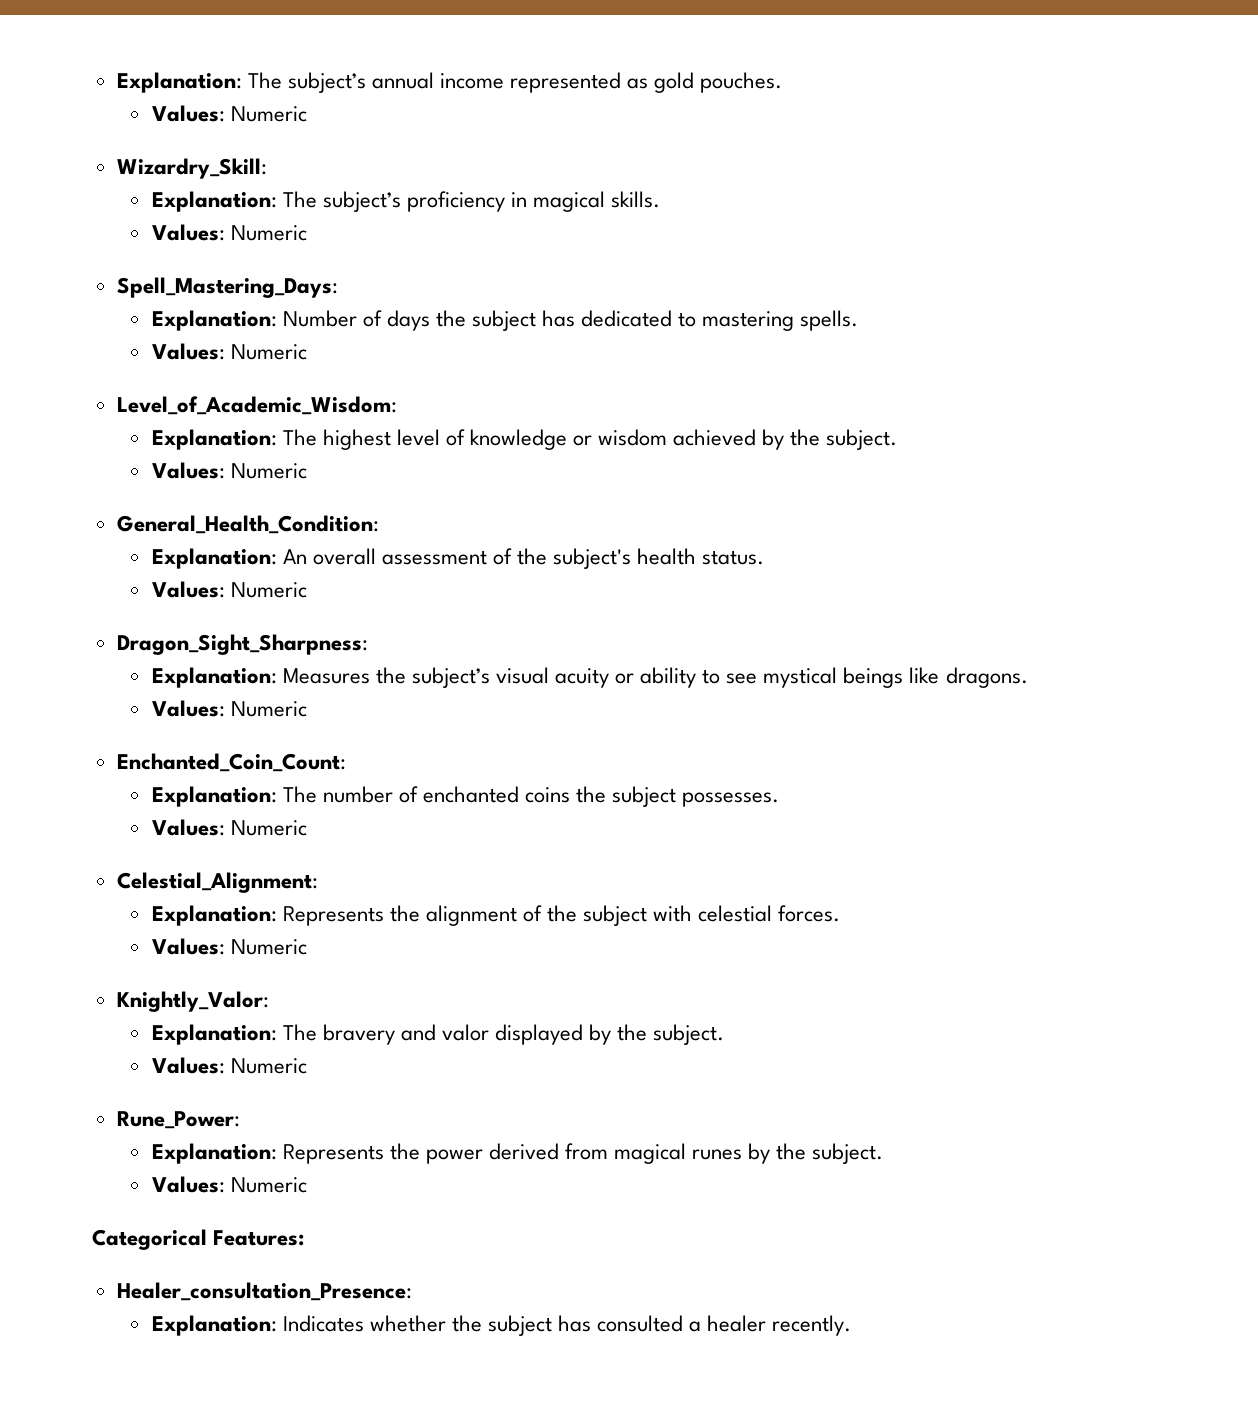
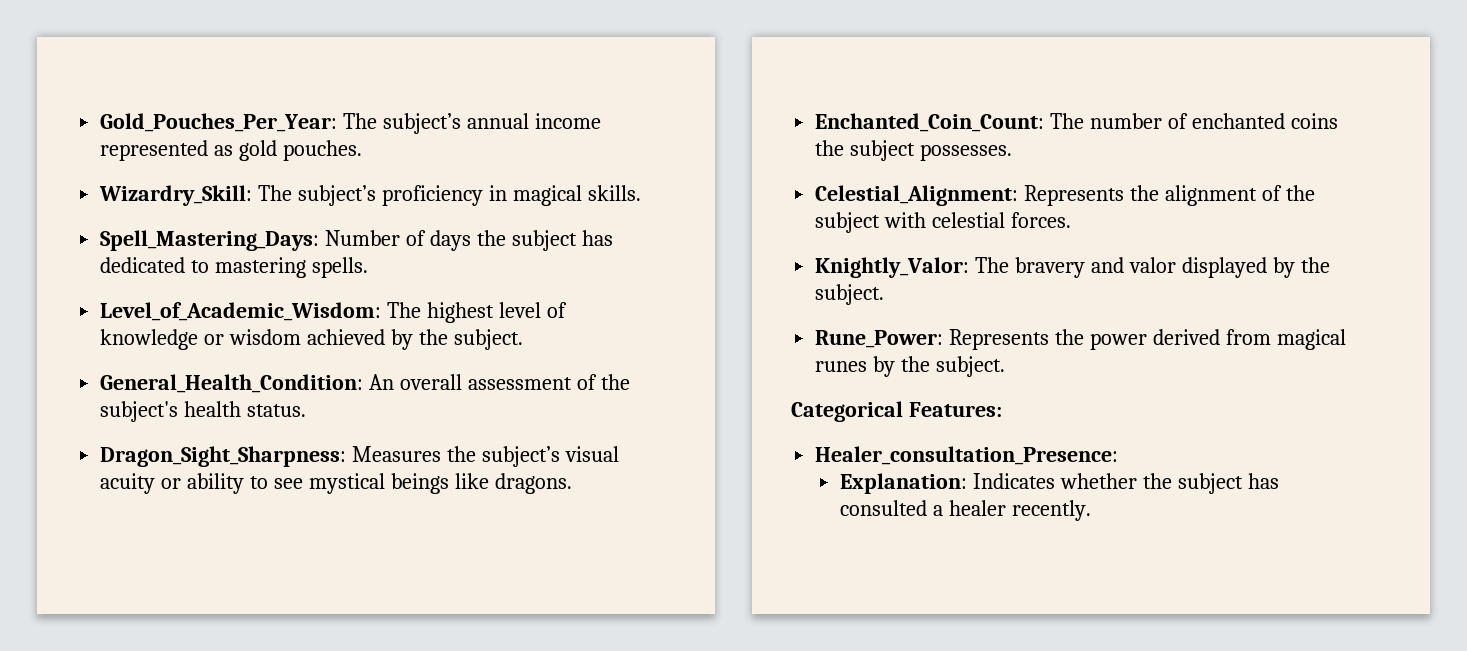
- Explanation: The subject’s annual income represented as gold pouches.
- Values: Numeric
+ Gold_Pouches_Per_Year: The subject’s annual income represented as gold pouches.
- Wizardry_Skill:
- Explanation: The subject’s proficiency in magical skills.
- Values: Numeric
+ Wizardry_Skill: The subject’s proficiency in magical skills.
- Spell_Mastering_Days:
- Explanation: Number of days the subject has dedicated to mastering spells.
- Values: Numeric
+ Spell_Mastering_Days: Number of days the subject has dedicated to mastering spells.
- Level_of_Academic_Wisdom:
- Explanation: The highest level of knowledge or wisdom achieved by the subject.
- Values: Numeric
+ Level_of_Academic_Wisdom: The highest level of knowledge or wisdom achieved by the subject.
- General_Health_Condition:
- Explanation: An overall assessment of the subject's health status.
- Values: Numeric
+ General_Health_Condition: An overall assessment of the subject's health status.
- Dragon_Sight_Sharpness:
- Explanation: Measures the subject’s visual acuity or ability to see mystical beings like dragons.
- Values: Numeric
+ Dragon_Sight_Sharpness: Measures the subject’s visual acuity or ability to see mystical beings like dragons.
- Enchanted_Coin_Count:
- Explanation: The number of enchanted coins the subject possesses.
- Values: Numeric
+ Enchanted_Coin_Count: The number of enchanted coins the subject possesses.
- Celestial_Alignment:
- Explanation: Represents the alignment of the subject with celestial forces.
- Values: Numeric
+ Celestial_Alignment: Represents the alignment of the subject with celestial forces.
- Knightly_Valor:
- Explanation: The bravery and valor displayed by the subject.
- Values: Numeric
+ Knightly_Valor: The bravery and valor displayed by the subject.
- Rune_Power:
- Explanation: Represents the power derived from magical runes by the subject.
- Values: Numeric
+ Rune_Power: Represents the power derived from magical runes by the subject.

